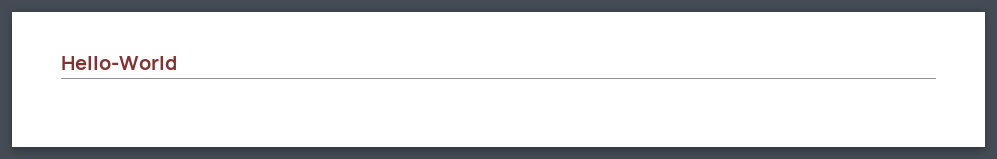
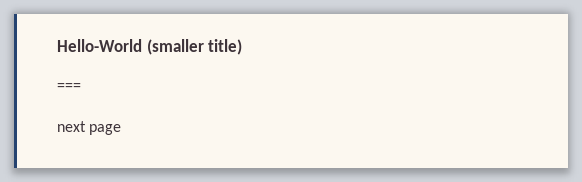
- Hello-World
+ Hello-World (smaller title)
+ ===
+ next page

